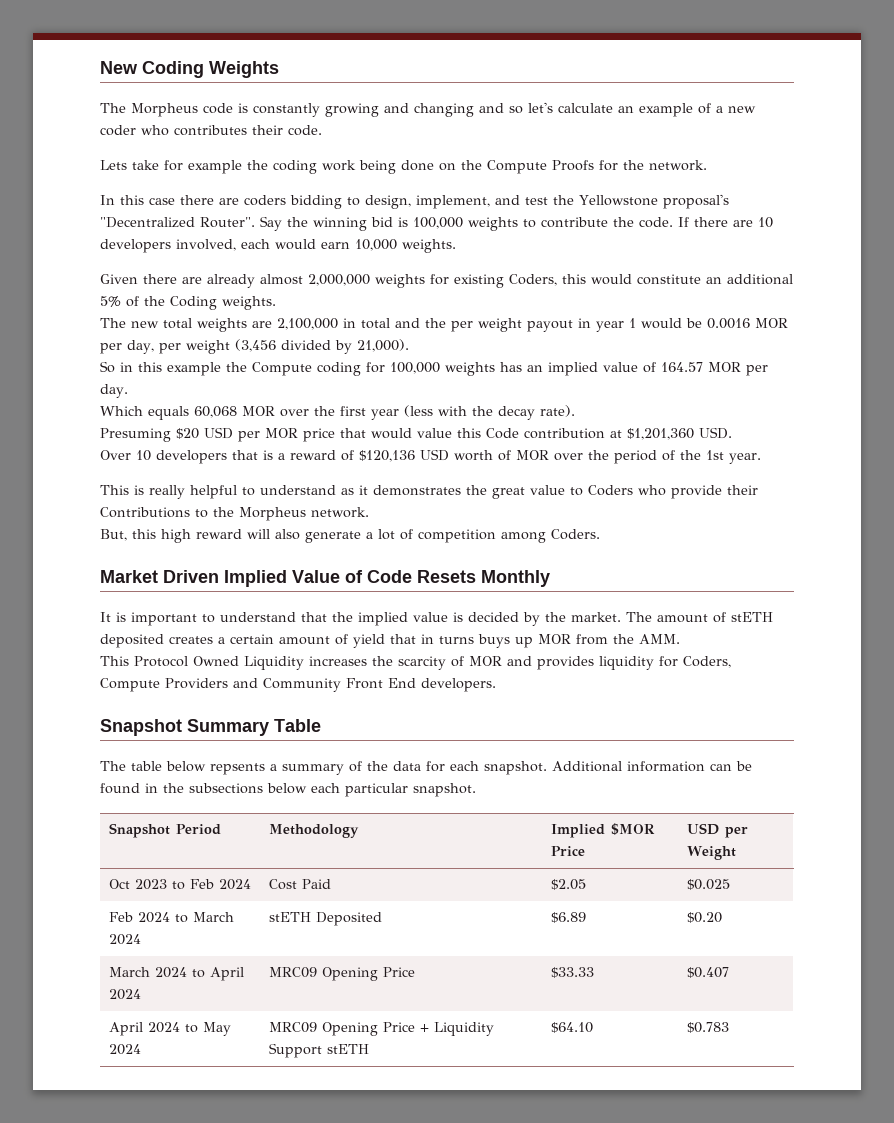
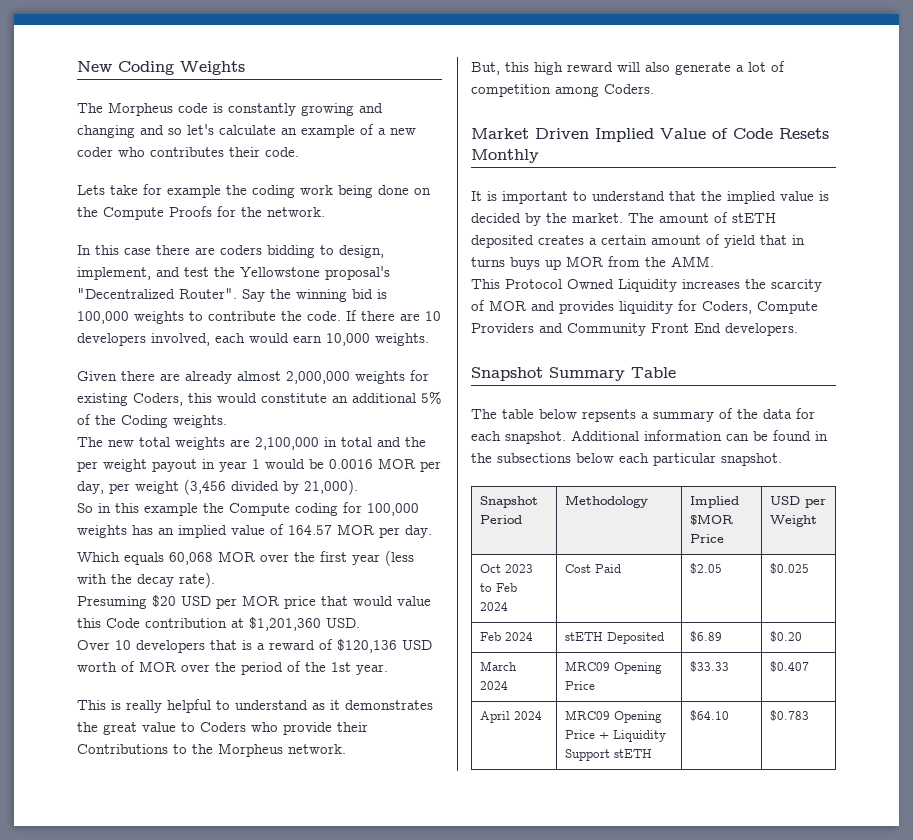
- Feb 2024 to March 2024 | stETH Deposited | $6.89 | $0.20
+ Feb 2024 | stETH Deposited | $6.89 | $0.20
- March 2024 to April 2024 | MRC09 Opening Price | $33.33 | $0.407
+ March 2024 | MRC09 Opening Price | $33.33 | $0.407
- April 2024 to May 2024 | MRC09 Opening Price + Liquidity Support stETH | $64.10 | $0.783
+ April 2024 | MRC09 Opening Price + Liquidity Support stETH | $64.10 | $0.783

